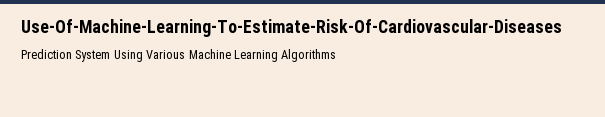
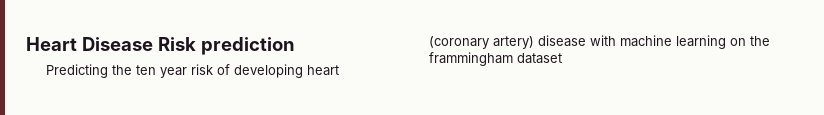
- Use-Of-Machine-Learning-To-Estimate-Risk-Of-Cardiovascular-Diseases
- Prediction System Using Various Machine Learning Algorithms
+ Heart Disease Risk prediction
+ Predicting the ten year risk of developing heart (coronary artery) disease with machine learning on the frammingham dataset

